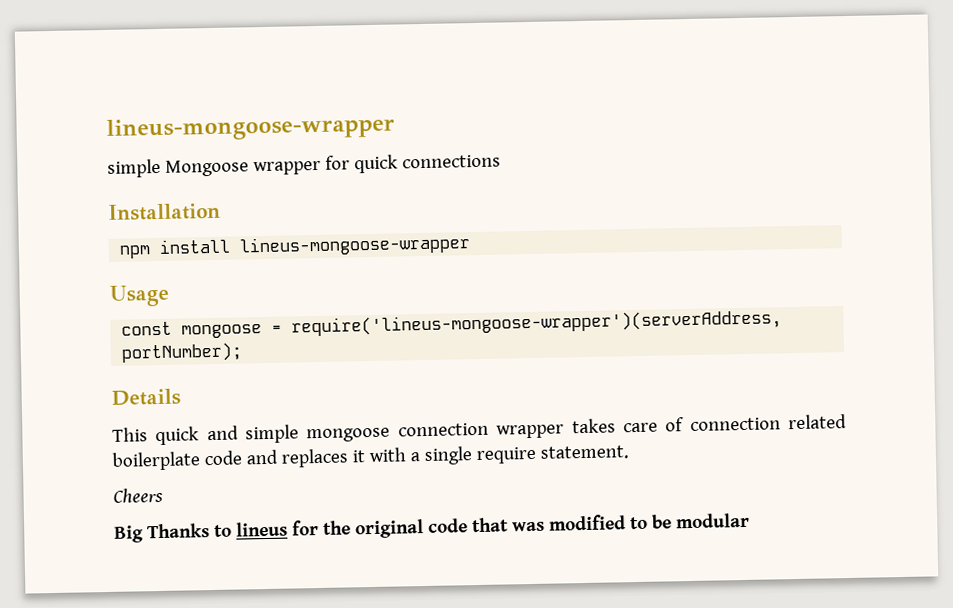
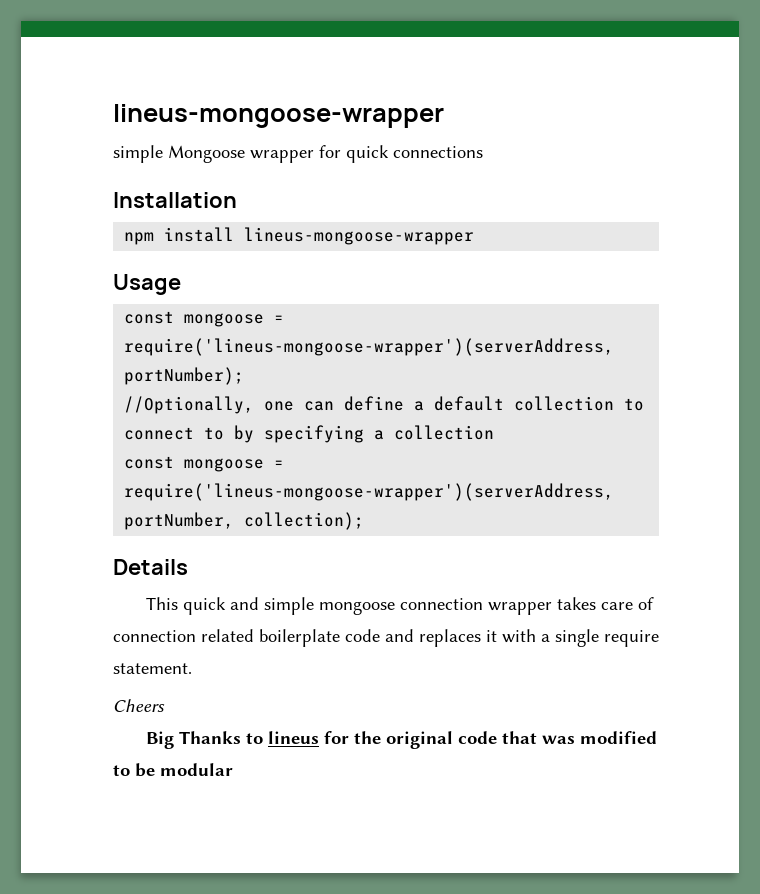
+ //Optionally, one can define a default collection to connect to by specifying a collection
+ const mongoose = require('lineus-mongoose-wrapper')(serverAddress, portNumber, collection);

